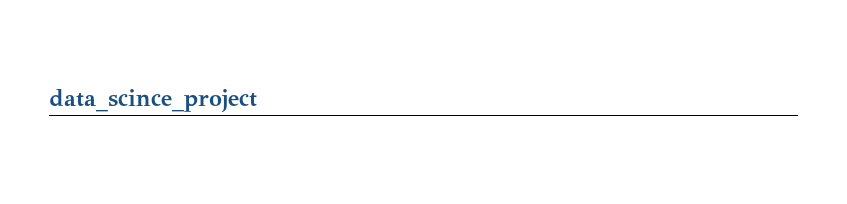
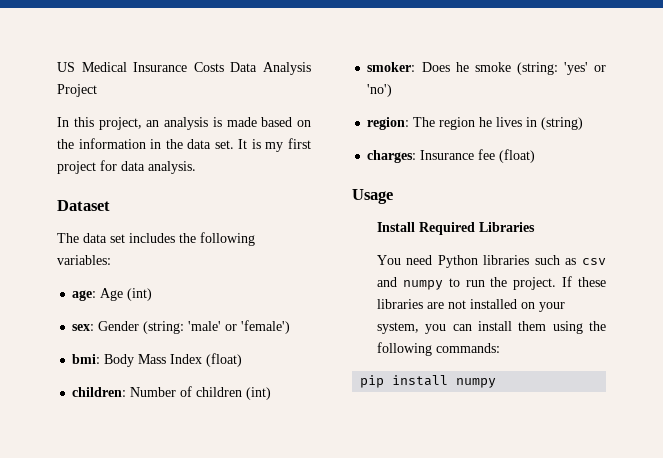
- data_scince_project
+ US Medical Insurance Costs Data Analysis Project
+ In this project, an analysis is made based on the information in the data set. It is my first project for data analysis.
+ Dataset
+ The data set includes the following variables:
+ age: Age (int)
+ sex: Gender (string: 'male' or 'female')
+ bmi: Body Mass Index (float)
+ children: Number of children (int)
+ smoker: Does he smoke (string: 'yes' or 'no')
+ region: The region he lives in (string)
+ charges: Insurance fee (float)
+ Usage
+ Install Required Libraries
+ You need Python libraries such as csv and numpy to run the project. If these libraries are not installed on your system, you can install them using the following commands:
+ pip install numpy

